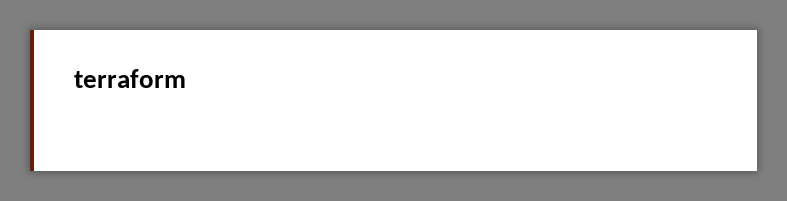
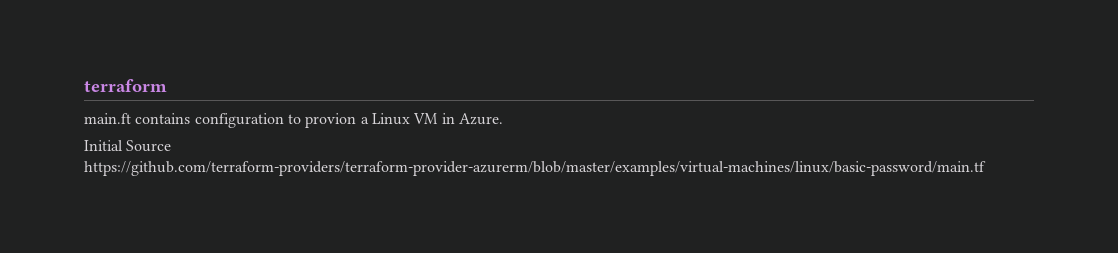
+ main.ft contains configuration to provion a Linux VM in Azure.
+ Initial Source https://github.com/terraform-providers/terraform-provider-azurerm/blob/master/examples/virtual-machines/linux/basic-password/main.tf

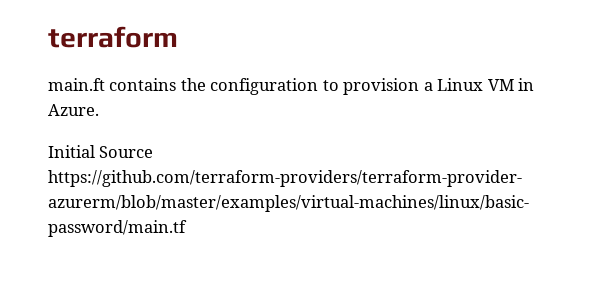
- main.ft contains configuration to provion a Linux VM in Azure.
+ main.ft contains the configuration to provision a Linux VM in Azure.

